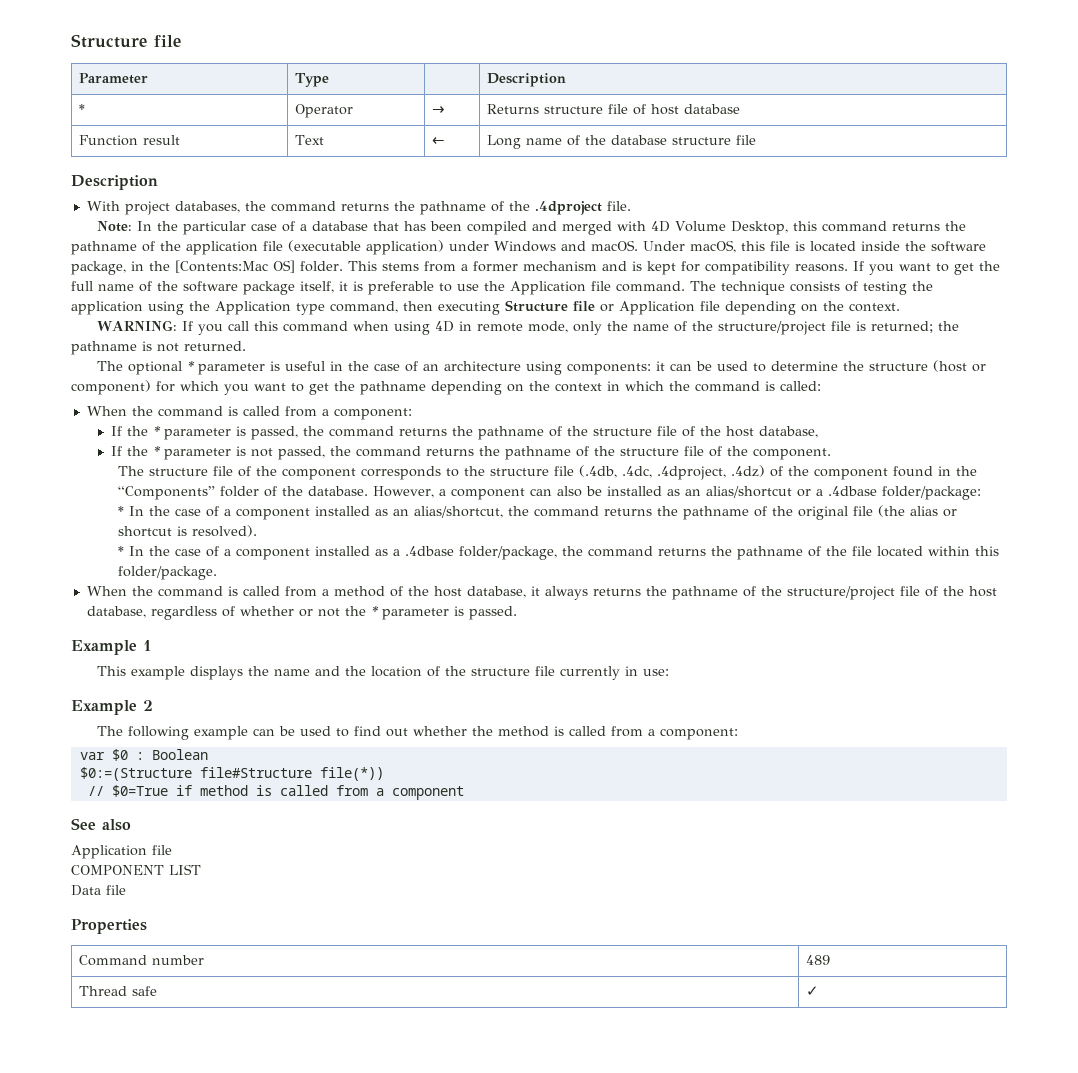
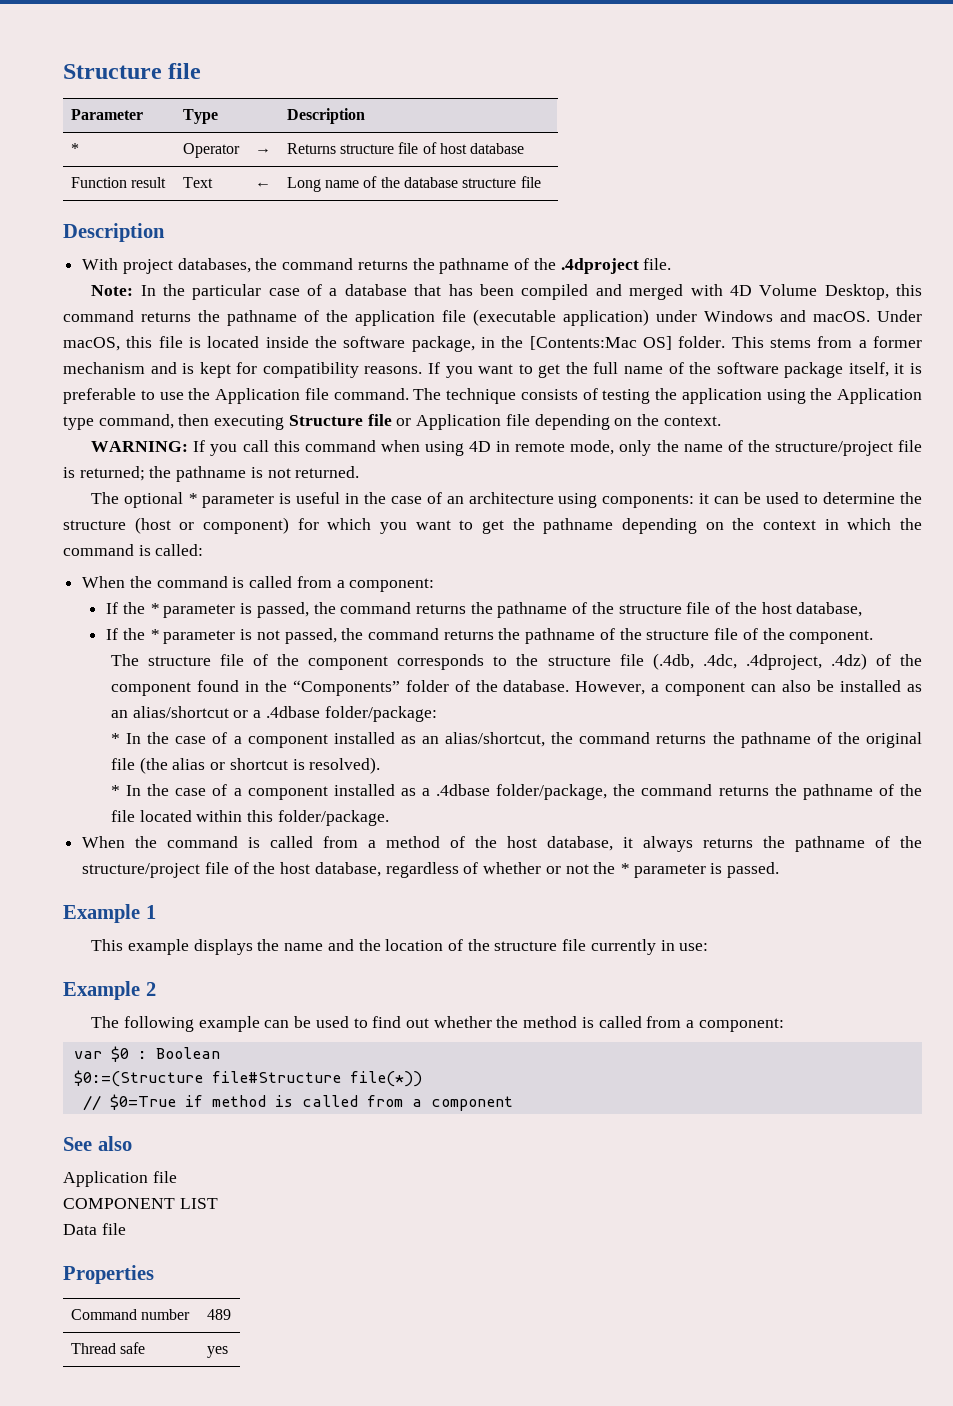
- Thread safe | ✓
+ Thread safe | yes

